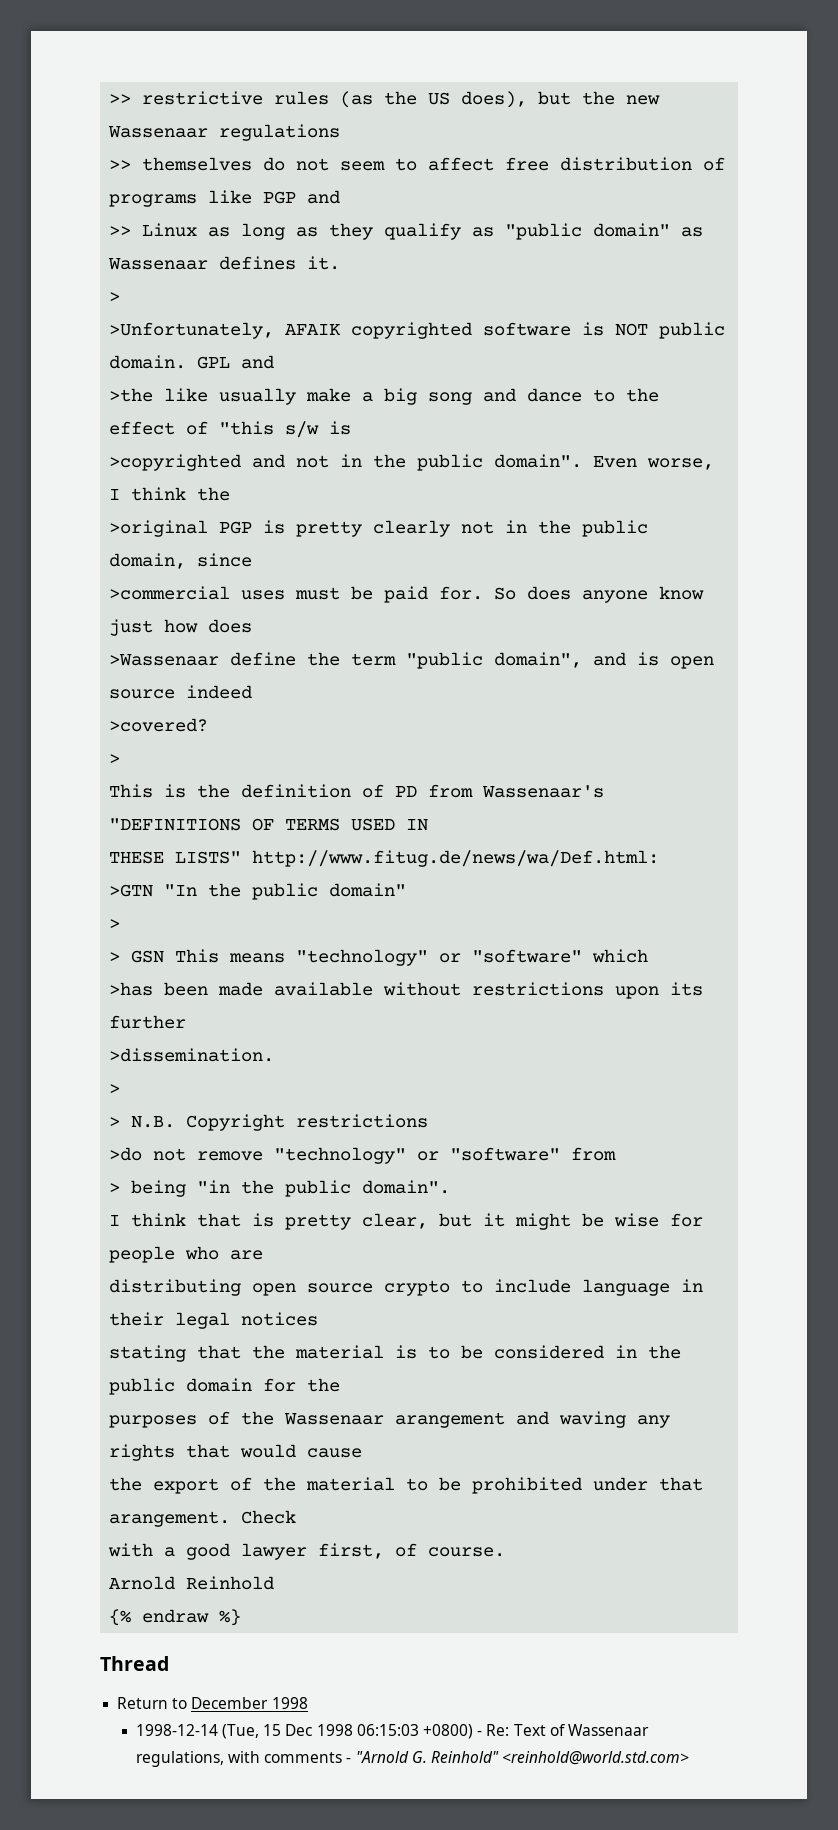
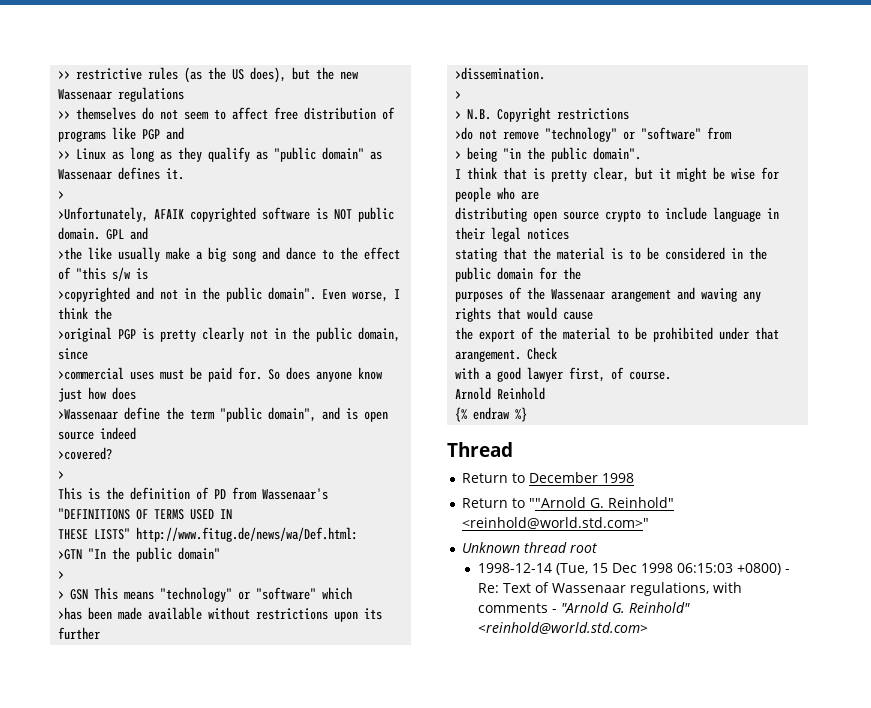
+ Return to ""Arnold G. Reinhold" <reinhold@world.std.com>"
+ Unknown thread root

